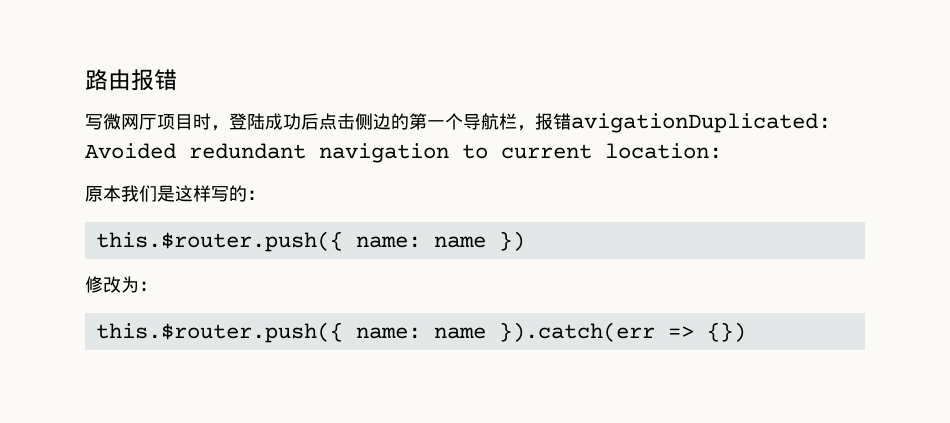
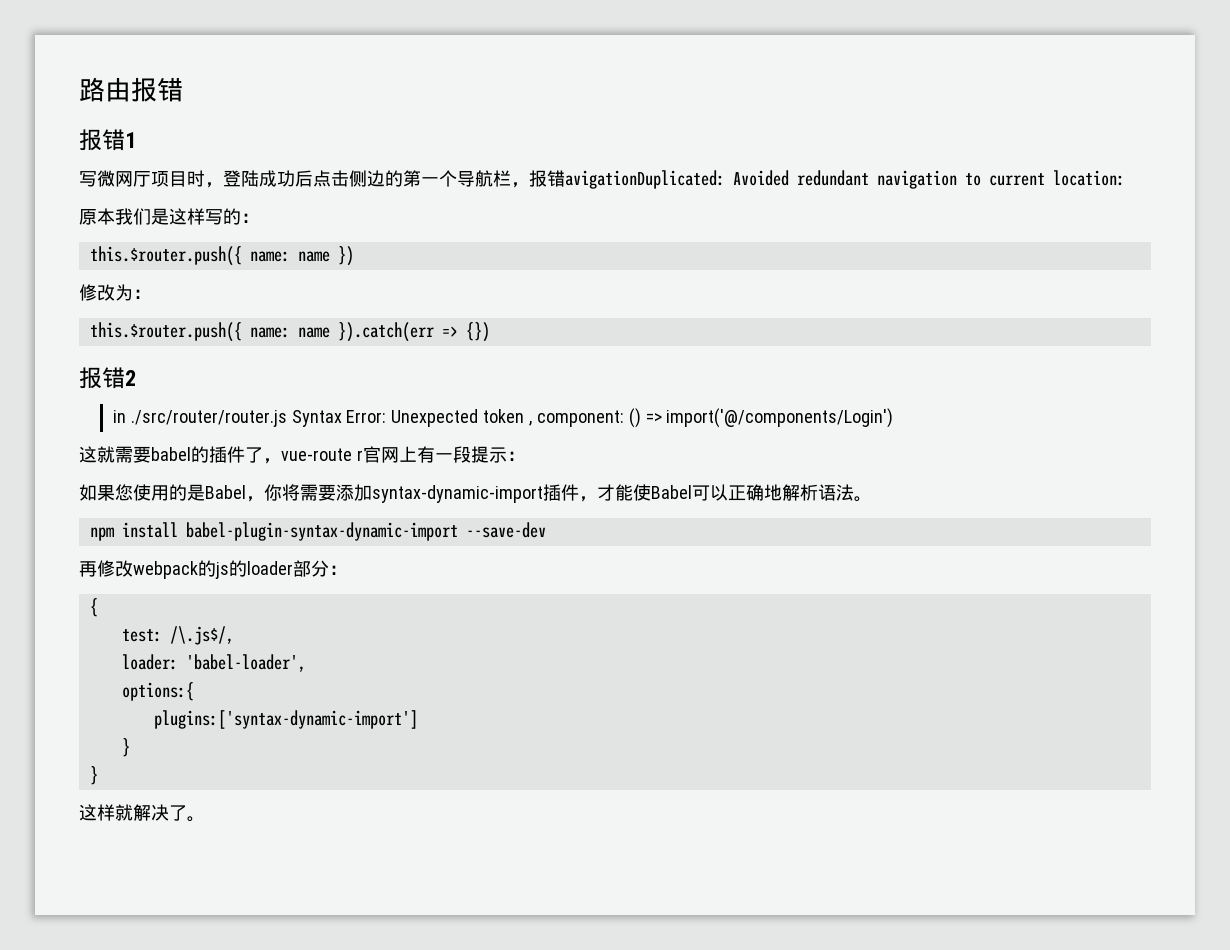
+ 报错1
+ 报错2
+ in ./src/router/router.js Syntax Error: Unexpected token , component: () => import('@/components/Login')
+ 这就需要babel的插件了，vue-route r官网上有一段提示：
+ 如果您使用的是Babel，你将需要添加syntax-dynamic-import插件，才能使Babel可以正确地解析语法。
+ npm install babel-plugin-syntax-dynamic-import --save-dev
+ 再修改webpack的js的loader部分：
+ {
+ test: /\.js$/,
+ loader: 'babel-loader',
+ options:{
+ plugins:['syntax-dynamic-import']
+ }
+ }
+ 这样就解决了。

